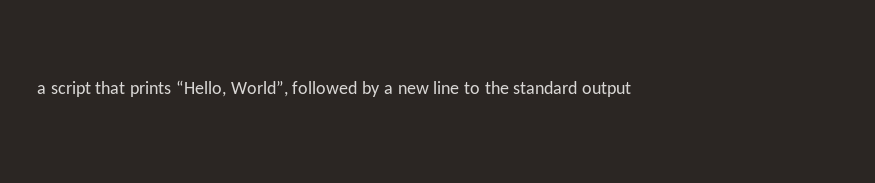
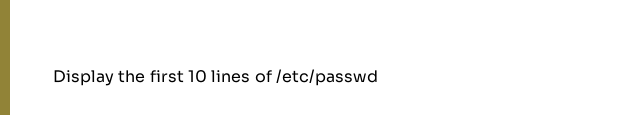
- a script that prints “Hello, World”, followed by a new line to the standard output
+ Display the first 10 lines of /etc/passwd

